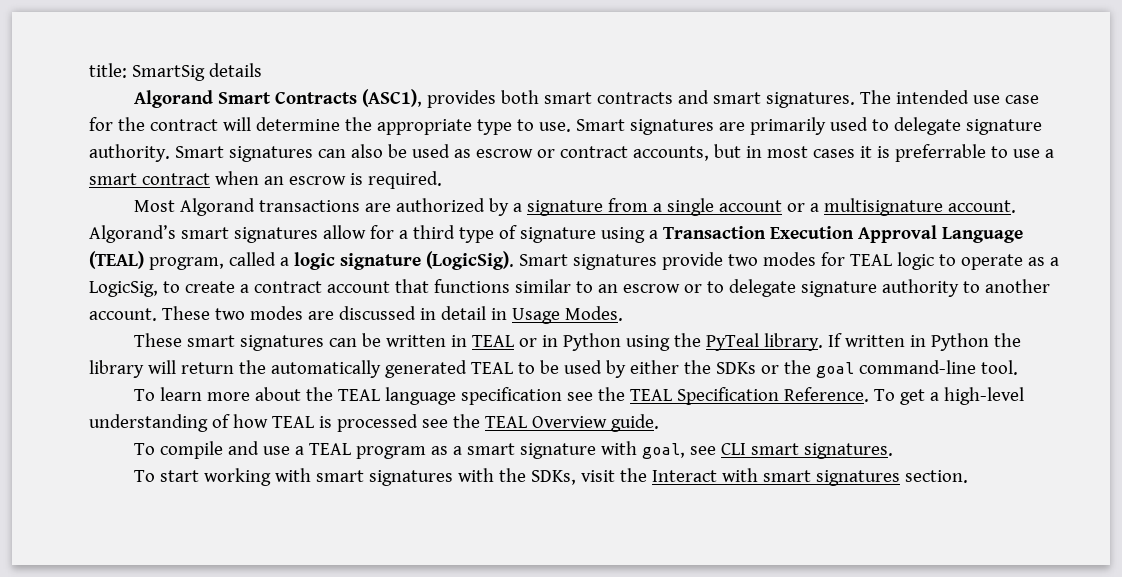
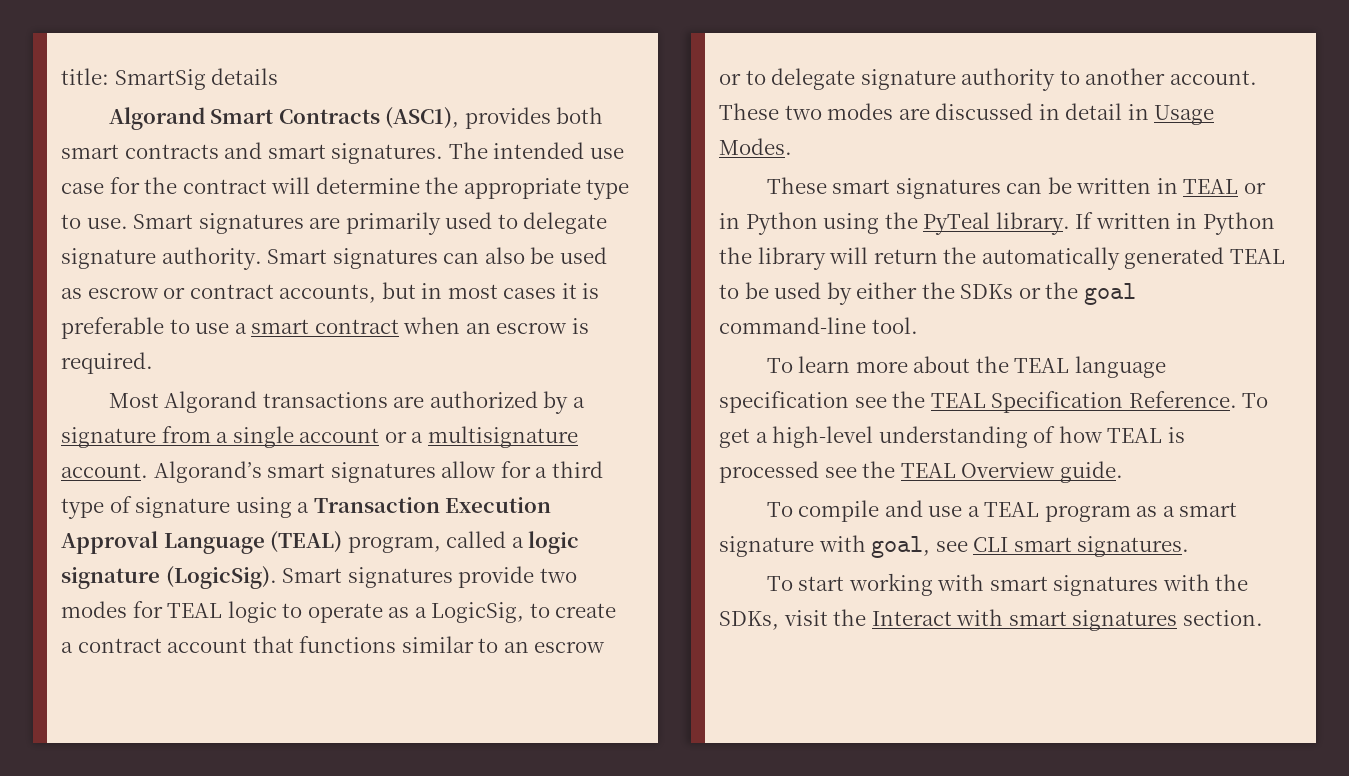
- Smart signatures can also be used as escrow or contract accounts, but in most cases it is preferrable to use a smart contract when an escrow is required.
+ Smart signatures can also be used as escrow or contract accounts, but in most cases it is preferable to use a smart contract when an escrow is required.

